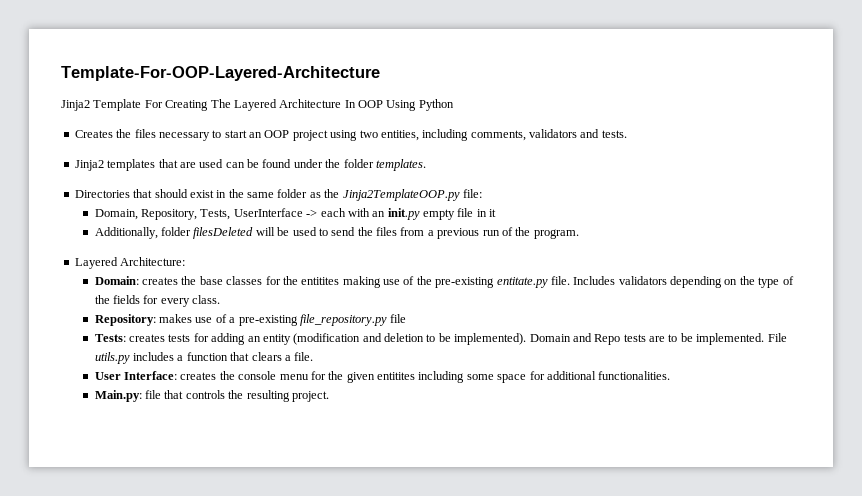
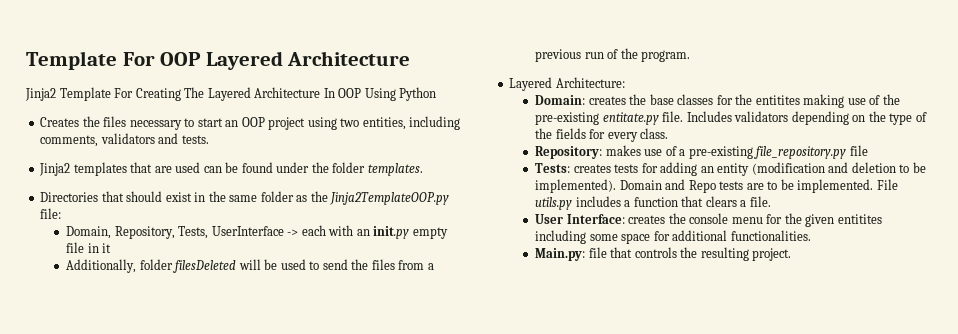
- Template-For-OOP-Layered-Architecture
+ Template For OOP Layered Architecture

